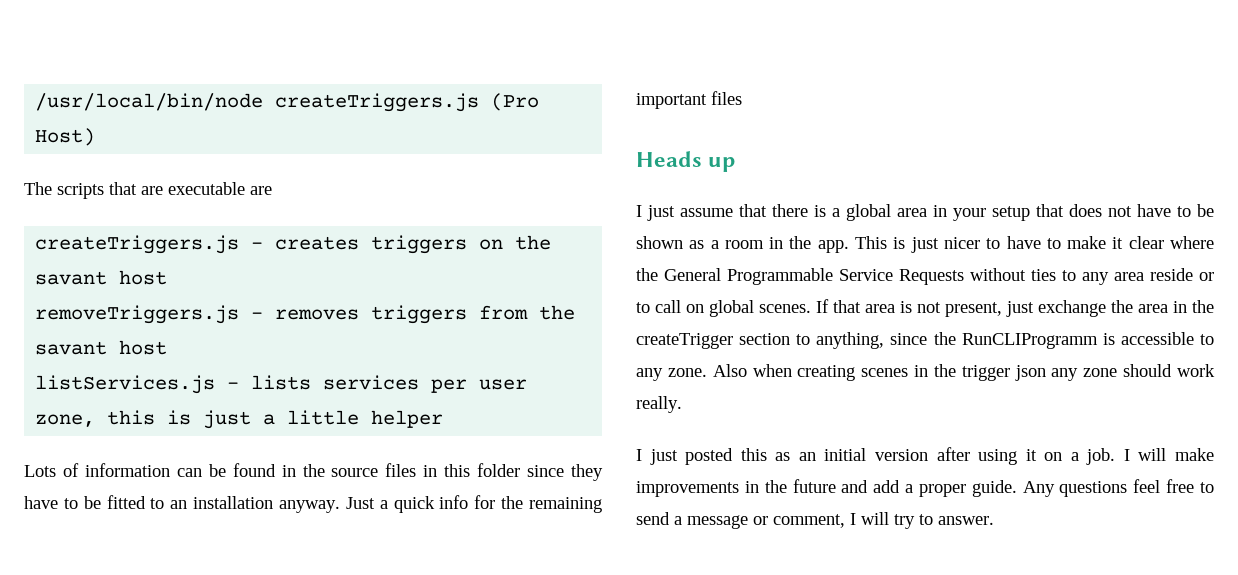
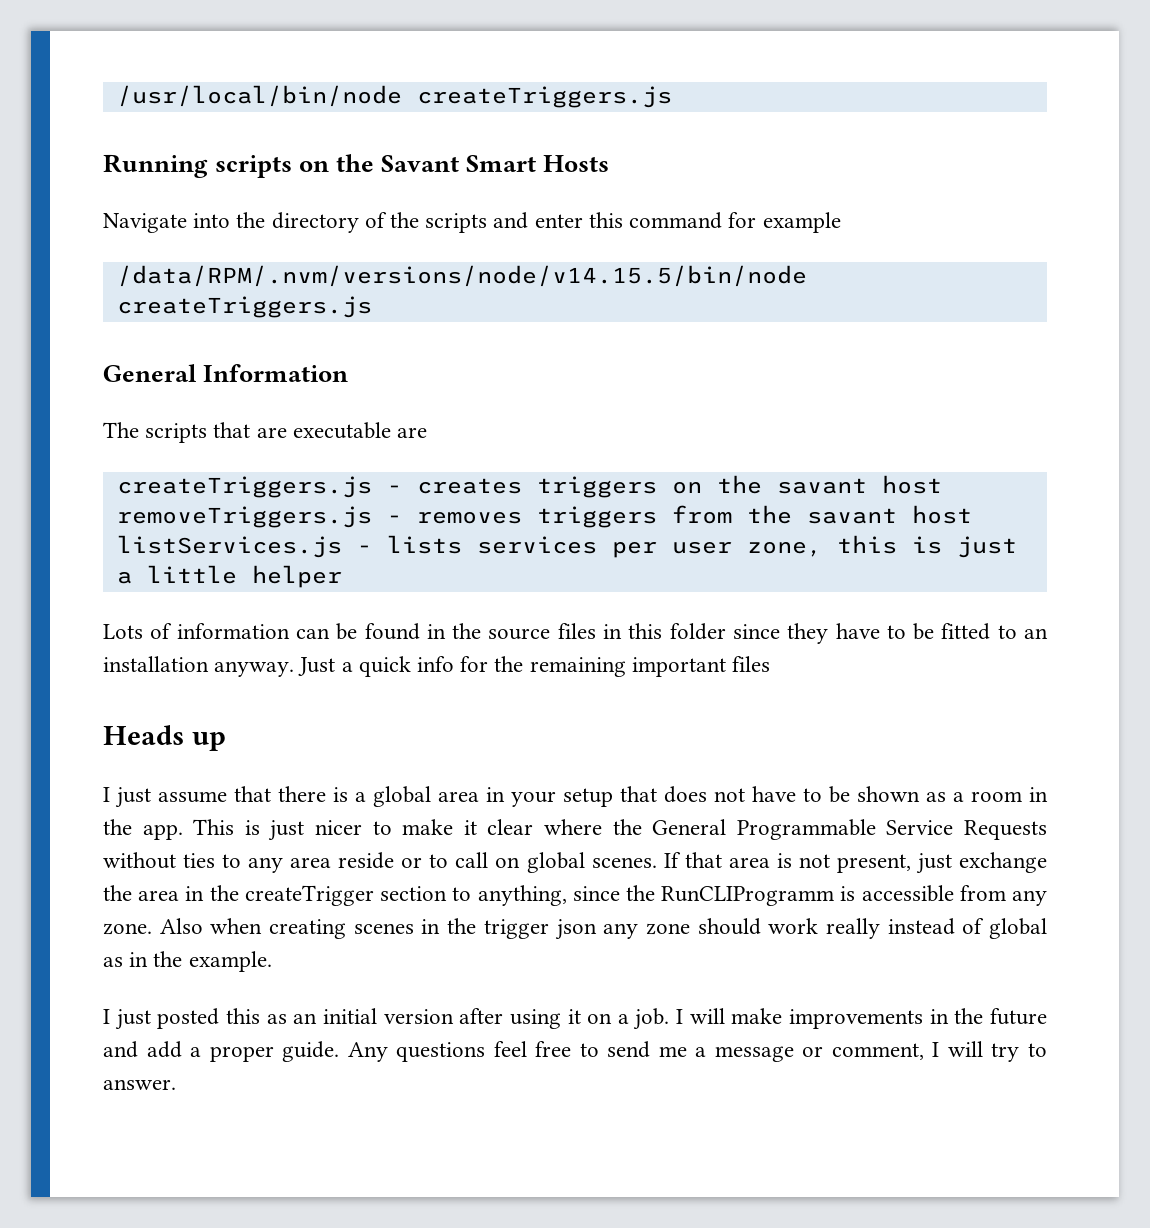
- /usr/local/bin/node createTriggers.js (Pro Host)
+ /usr/local/bin/node createTriggers.js
+ Running scripts on the Savant Smart Hosts
+ Navigate into the directory of the scripts and enter this command for example
+ /data/RPM/.nvm/versions/node/v14.15.5/bin/node createTriggers.js
+ General Information
- This is just nicer to have to make it clear where the General Programmable Service Requests without ties to any area reside or to call on global scenes.
+ This is just nicer to make it clear where the General Programmable Service Requests without ties to any area reside or to call on global scenes.
- If that area is not present, just exchange the area in the createTrigger section to anything, since the RunCLIProgramm is accessible to any zone.
+ If that area is not present, just exchange the area in the createTrigger section to anything, since the RunCLIProgramm is accessible from any zone.
- Also when creating scenes in the trigger json any zone should work really.
+ Also when creating scenes in the trigger json any zone should work really instead of global as in the example.
- Any questions feel free to send a message or comment, I will try to answer.
+ Any questions feel free to send me a message or comment, I will try to answer.

